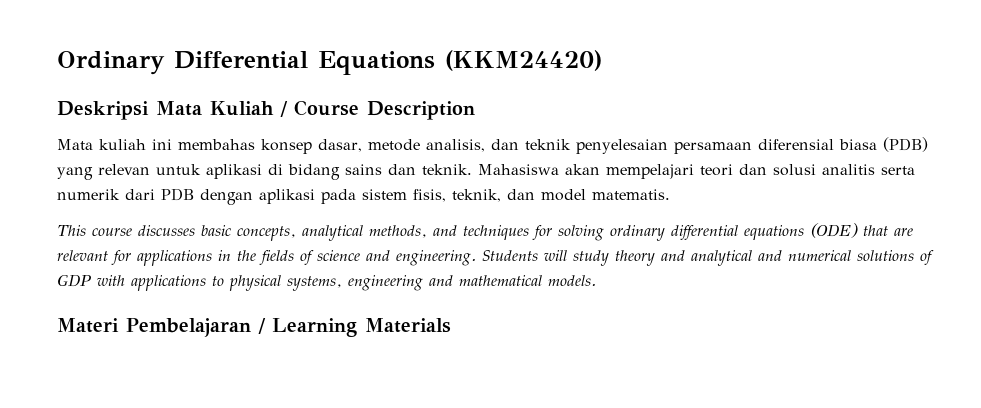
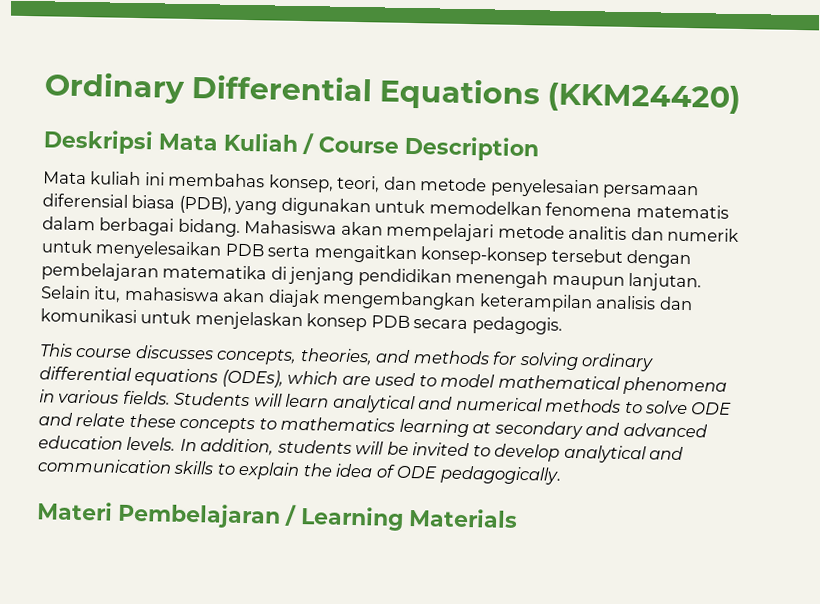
- Mata kuliah ini membahas konsep dasar, metode analisis, dan teknik penyelesaian persamaan diferensial biasa (PDB) yang relevan untuk aplikasi di bidang sains dan teknik. Mahasiswa akan mempelajari teori dan solusi analitis serta numerik dari PDB dengan aplikasi pada sistem fisis, teknik, dan model matematis.
- This course discusses basic concepts, analytical methods, and techniques for solving ordinary differential equations (ODE) that are relevant for applications in the fields of science and engineering. Students will study theory and analytical and numerical solutions of GDP with applications to physical systems, engineering and mathematical models.
+ Mata kuliah ini membahas konsep, teori, dan metode penyelesaian persamaan diferensial biasa (PDB), yang digunakan untuk memodelkan fenomena matematis dalam berbagai bidang. Mahasiswa akan mempelajari metode analitis dan numerik untuk menyelesaikan PDB serta mengaitkan konsep-konsep tersebut dengan pembelajaran matematika di jenjang pendidikan menengah maupun lanjutan. Selain itu, mahasiswa akan diajak mengembangkan keterampilan analisis dan komunikasi untuk menjelaskan konsep PDB secara pedagogis.
+ This course discusses concepts, theories, and methods for solving ordinary differential equations (ODEs), which are used to model mathematical phenomena in various fields. Students will learn analytical and numerical methods to solve ODE and relate these concepts to mathematics learning at secondary and advanced education levels. In addition, students will be invited to develop analytical and communication skills to explain the idea of ODE pedagogically.

